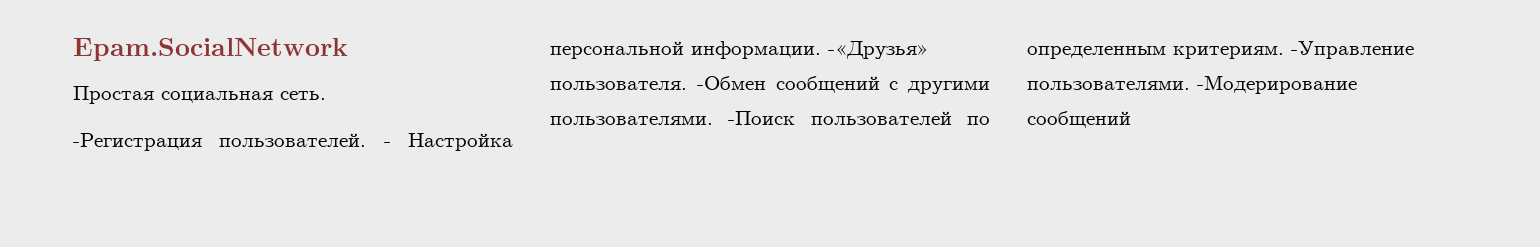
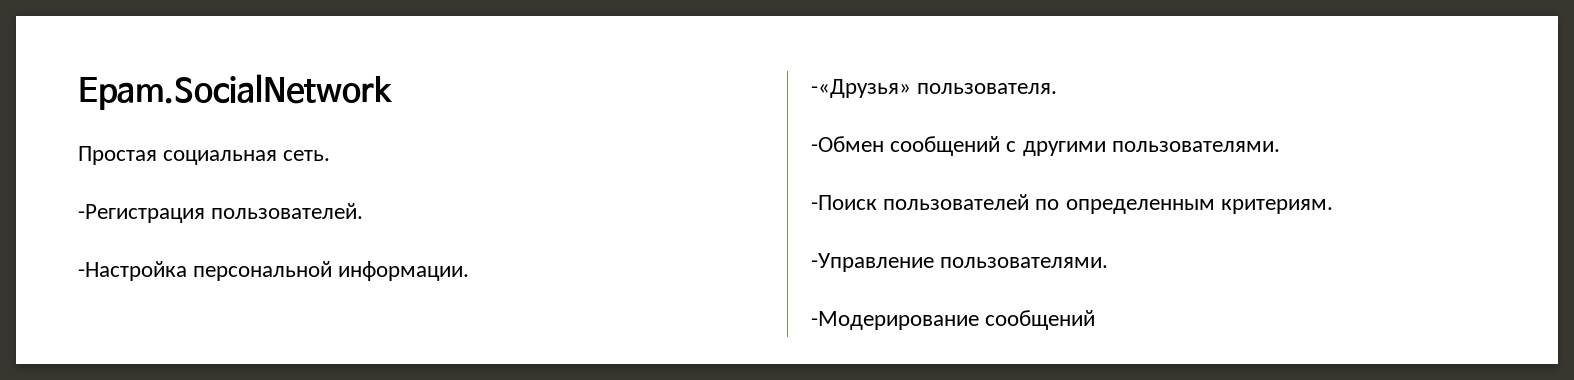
- -Регистрация пользователей. - Настройка персональной информации. -«Друзья» пользователя. -Обмен сообщений с другими пользователями. -Поиск пользователей по определенным критериям. -Управление пользователями. -Модерирование сообщений
+ -Регистрация пользователей.
+ -Настройка персональной информации.
+ -«Друзья» пользователя.
+ -Обмен сообщений с другими пользователями.
+ -Поиск пользователей по определенным критериям.
+ -Управление пользователями.
+ -Модерирование сообщений

